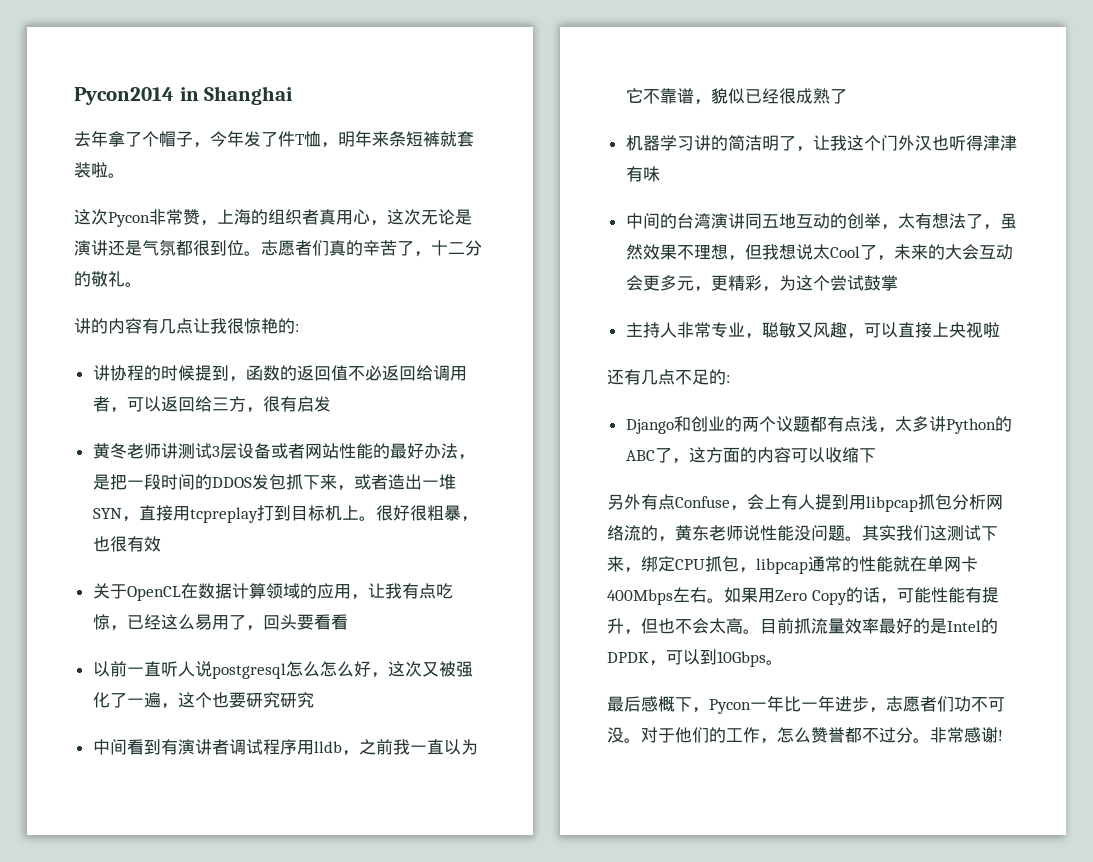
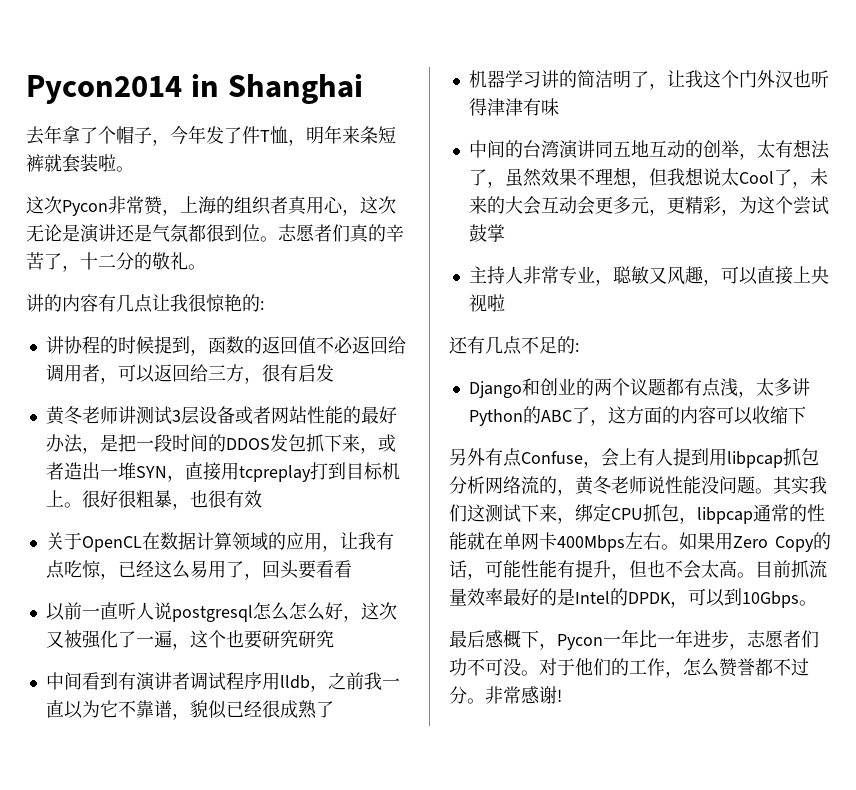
- 另外有点Confuse，会上有人提到用libpcap抓包分析网络流的，黄东老师说性能没问题。
+ 另外有点Confuse，会上有人提到用libpcap抓包分析网络流的，黄冬老师说性能没问题。

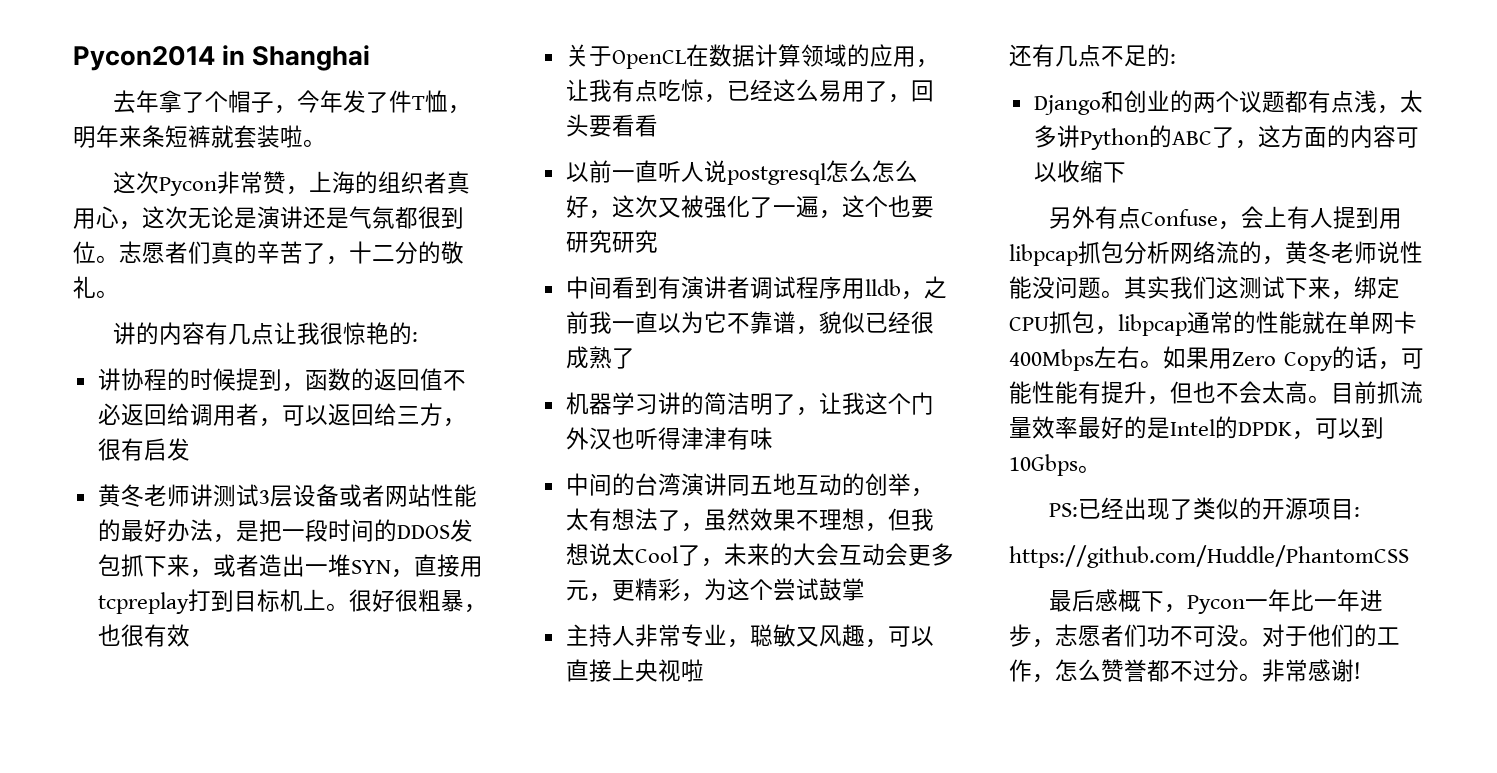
+ PS:已经出现了类似的开源项目:
+ https://github.com/Huddle/PhantomCSS

